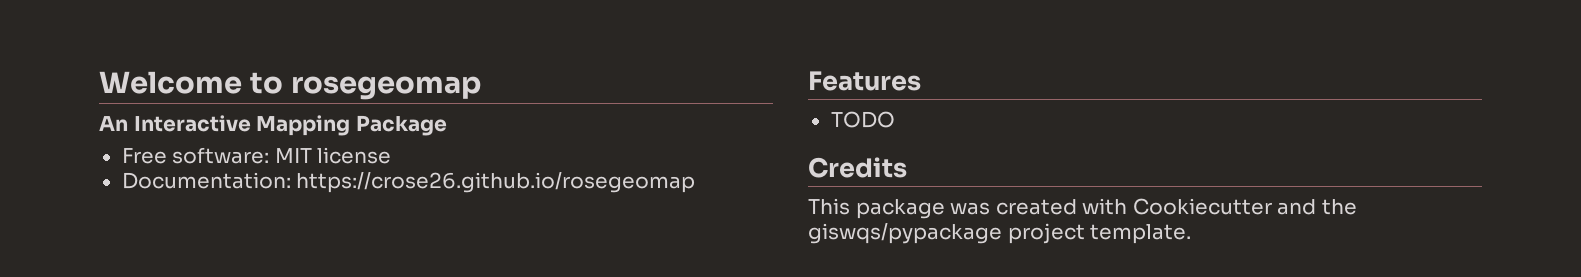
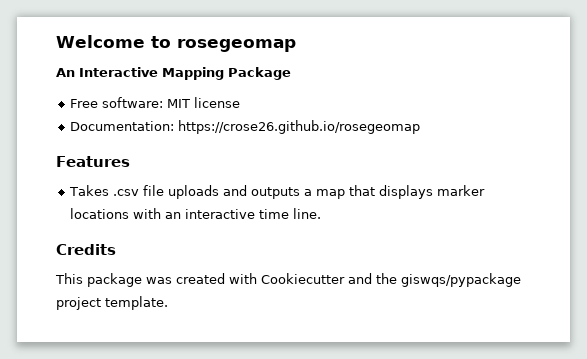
- TODO
+ Takes .csv file uploads and outputs a map that displays marker locations with an interactive time line.

